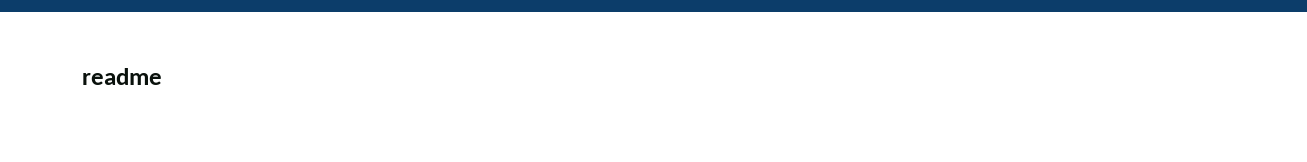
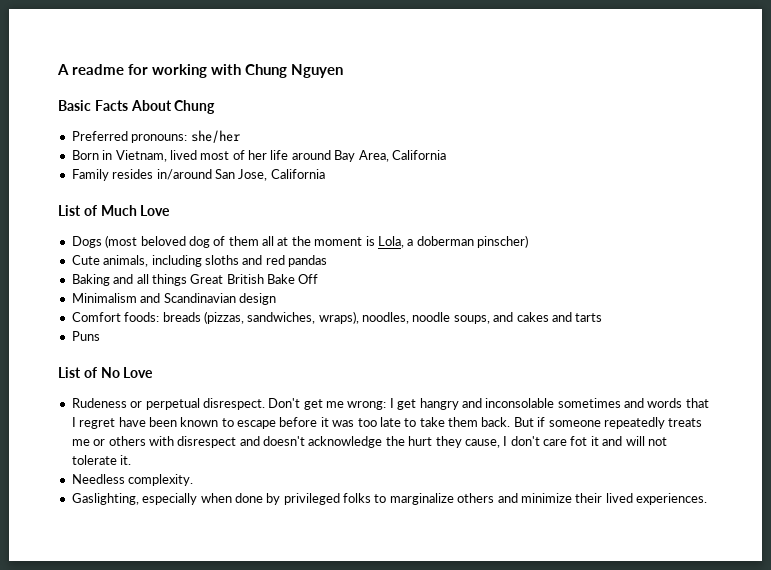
- readme
+ A readme for working with Chung Nguyen
+ Basic Facts About Chung
+ Preferred pronouns: she/her
+ Born in Vietnam, lived most of her life around Bay Area, California
+ Family resides in/around San Jose, California
+ List of Much Love
+ Dogs (most beloved dog of them all at the moment is Lola, a doberman pinscher)
+ Cute animals, including sloths and red pandas
+ Baking and all things Great British Bake Off
+ Minimalism and Scandinavian design
+ Comfort foods: breads (pizzas, sandwiches, wraps), noodles, noodle soups, and cakes and tarts
+ Puns
+ List of No Love
+ Rudeness or perpetual disrespect. Don't get me wrong: I get hangry and inconsolable sometimes and words that I regret have been known to escape before it was too late to take them back. But if someone repeatedly treats me or others with disrespect and doesn't acknowledge the hurt they cause, I don't care fot it and will not tolerate it.
+ Needless complexity.
+ Gaslighting, especially when done by privileged folks to marginalize others and minimize their lived experiences.

